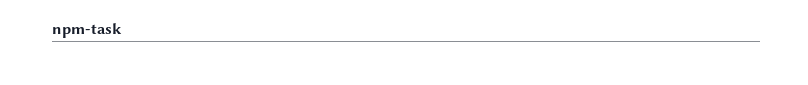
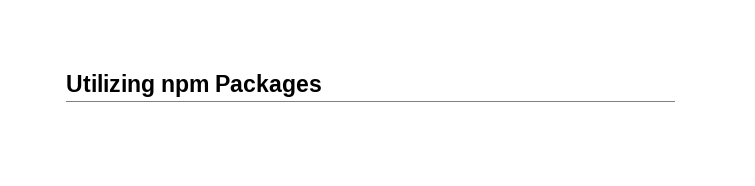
- npm-task
+ Utilizing npm Packages

